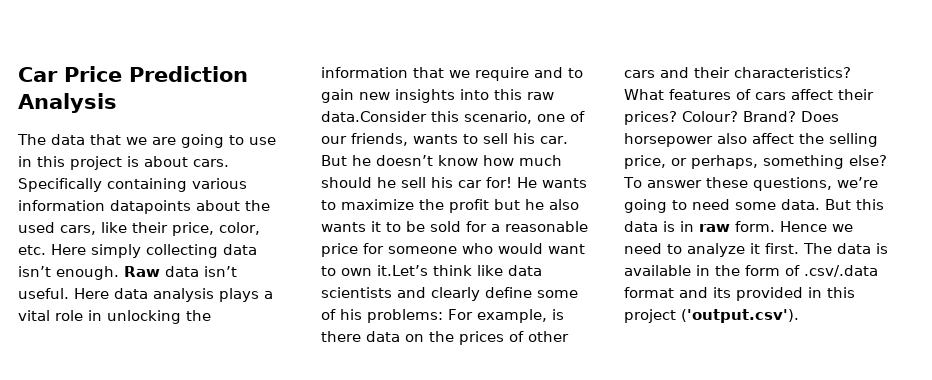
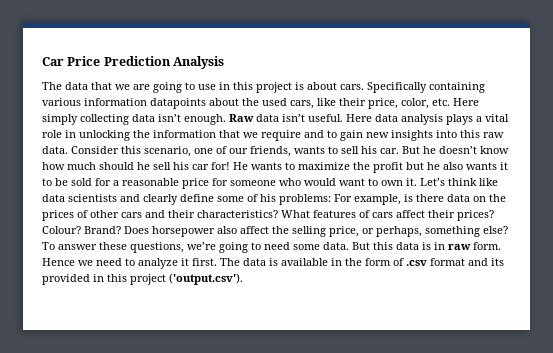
- Here data analysis plays a vital role in unlocking the information that we require and to gain new insights into this raw data.Consider this scenario, one of our friends, wants to sell his car.
+ Here data analysis plays a vital role in unlocking the information that we require and to gain new insights into this raw data. Consider this scenario, one of our friends, wants to sell his car.
- He wants to maximize the profit but he also wants it to be sold for a reasonable price for someone who would want to own it.Let’s think like data scientists and clearly define some of his problems: For example, is there data on the prices of other cars and their characteristics?
+ He wants to maximize the profit but he also wants it to be sold for a reasonable price for someone who would want to own it. Let’s think like data scientists and clearly define some of his problems: For example, is there data on the prices of other cars and their characteristics?
- The data is available in the form of .csv/.data format and its provided in this project ('output.csv').
+ The data is available in the form of .csv format and its provided in this project ('output.csv').

